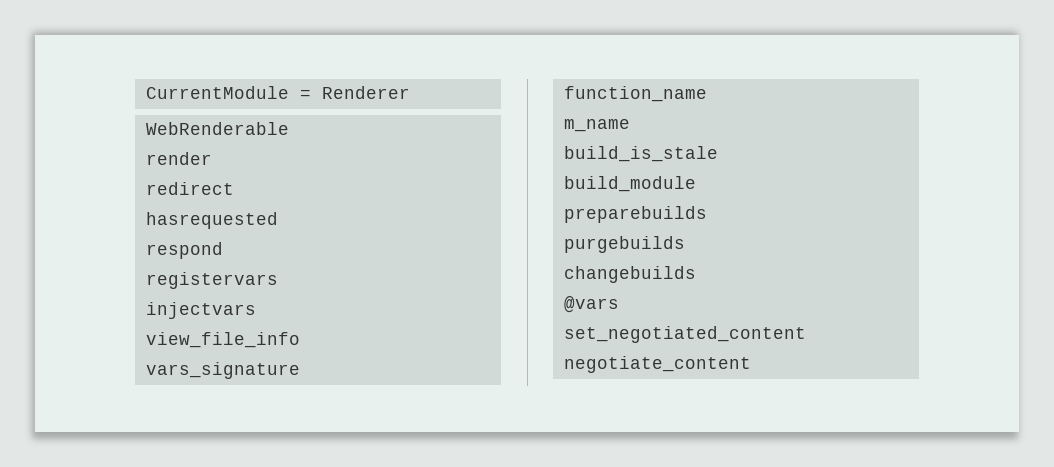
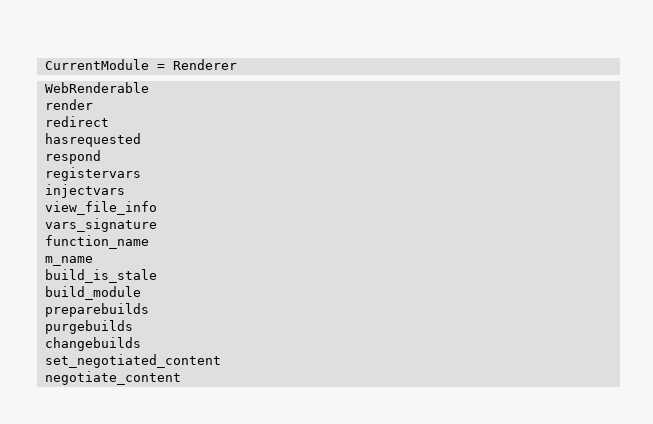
- @vars

